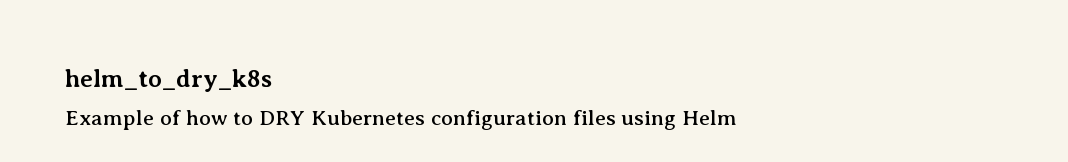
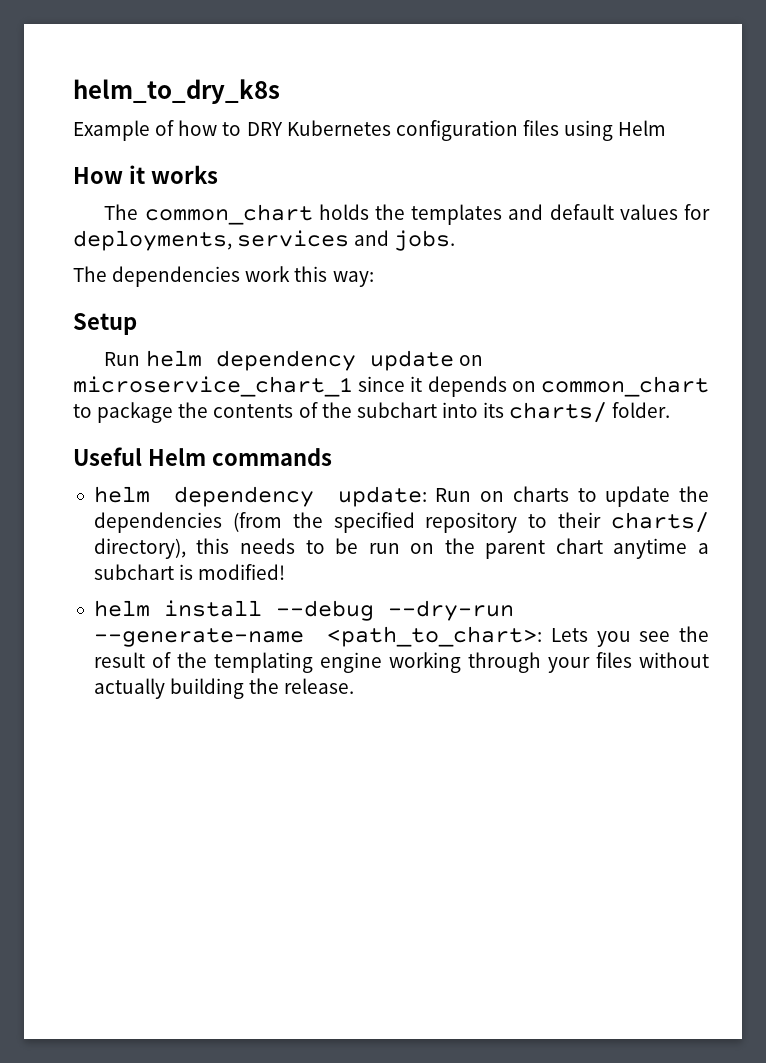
+ How it works
+ The common_chart holds the templates and default values for deployments, services and jobs.
+ The dependencies work this way:
+ Setup
+ Run helm dependency update on microservice_chart_1 since it depends on common_chart to package the contents of the subchart into its charts/ folder.
+ Useful Helm commands
+ helm dependency update: Run on charts to update the dependencies (from the specified repository to their charts/ directory), this needs to be run on the parent chart anytime a subchart is modified!
+ helm install --debug --dry-run --generate-name <path_to_chart>: Lets you see the result of the templating engine working through your files without actually building the release.

